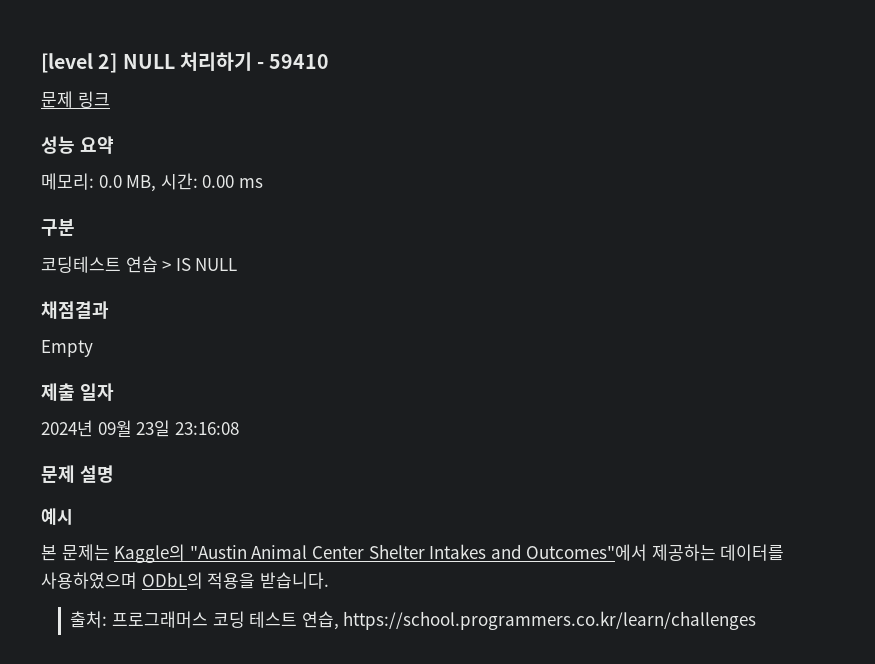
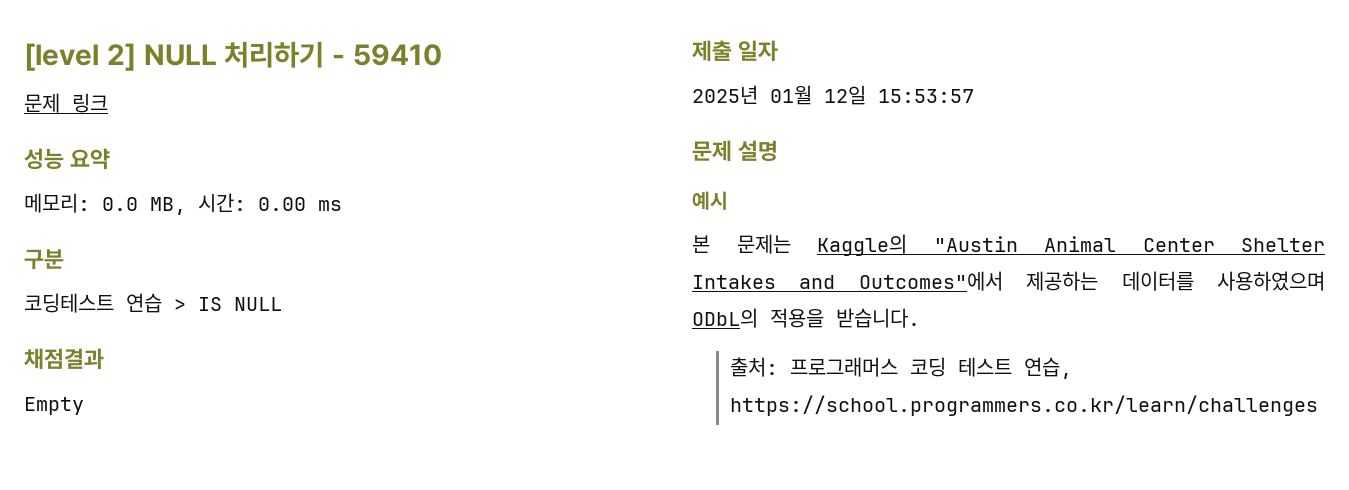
- 2024년 09월 23일 23:16:08
+ 2025년 01월 12일 15:53:57

